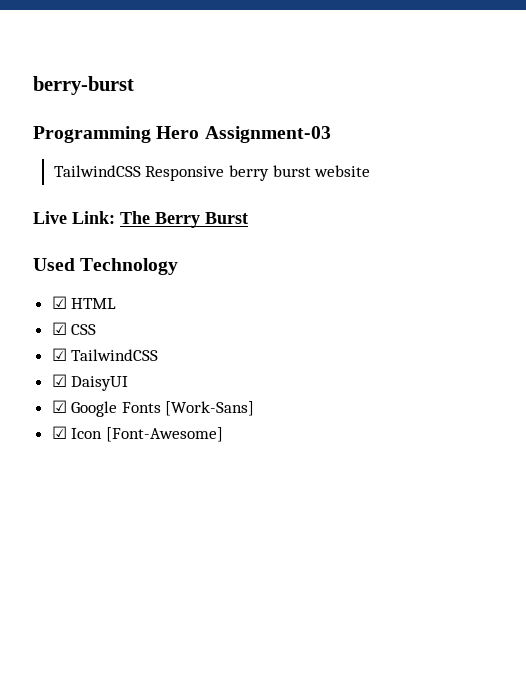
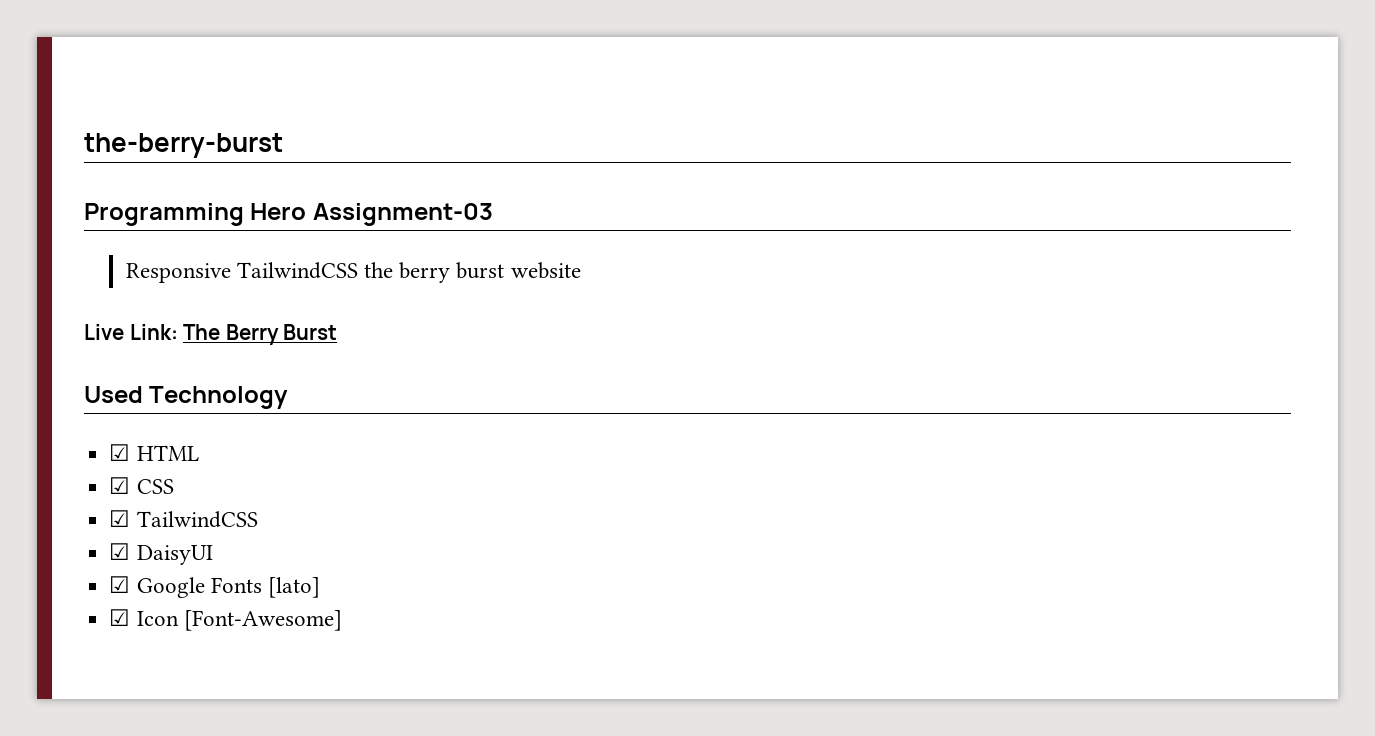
- berry-burst
+ the-berry-burst
- TailwindCSS Responsive berry burst website
+ Responsive TailwindCSS the berry burst website
- ☑ Google Fonts [Work-Sans]
+ ☑ Google Fonts [lato]

